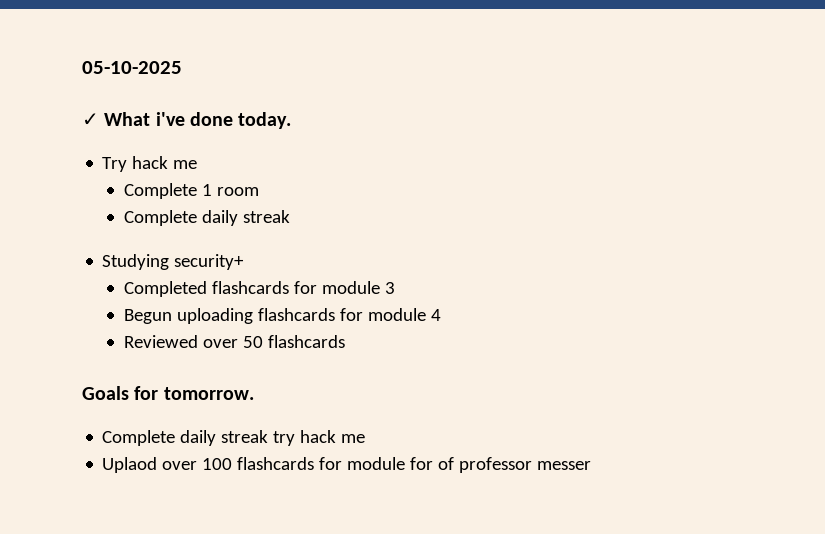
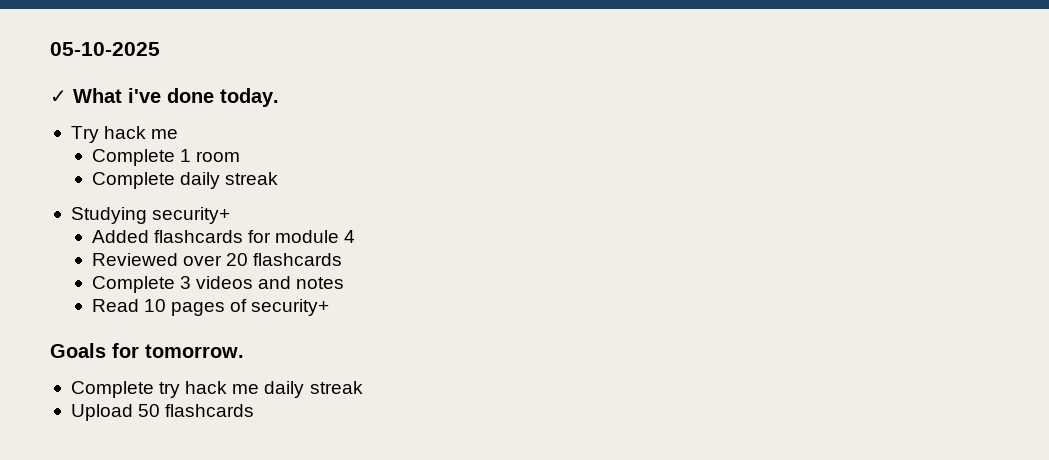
- Completed flashcards for module 3
- Begun uploading flashcards for module 4
+ Added flashcards for module 4
- Reviewed over 50 flashcards
+ Reviewed over 20 flashcards
+ Complete 3 videos and notes
+ Read 10 pages of security+
- Complete daily streak try hack me
- Uplaod over 100 flashcards for module for of professor messer
+ Complete try hack me daily streak
+ Upload 50 flashcards

